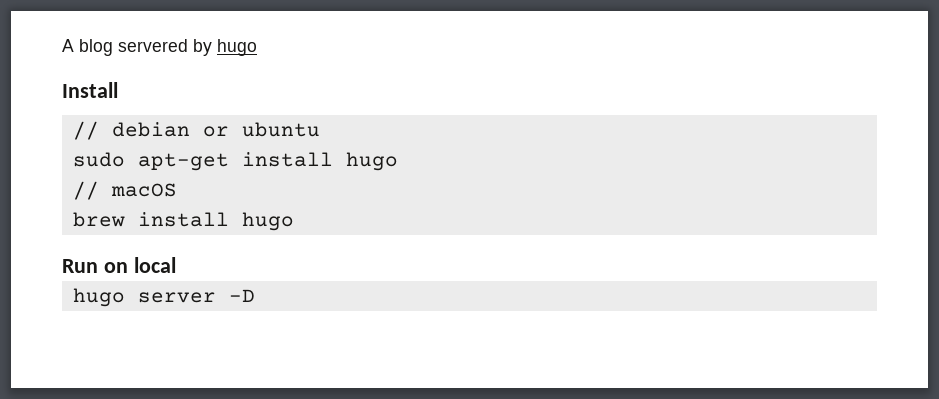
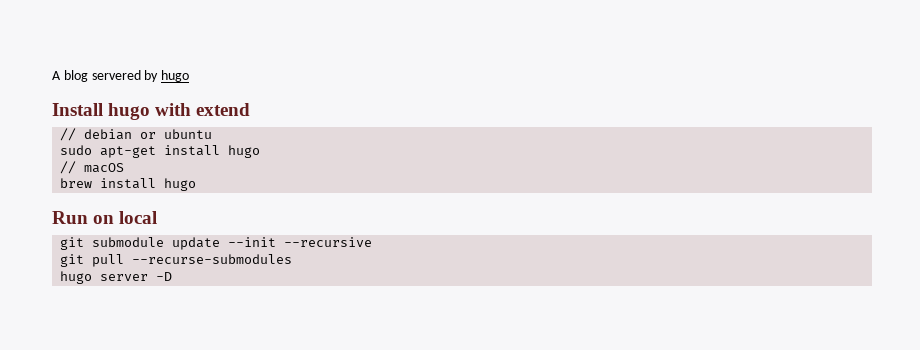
- Install
+ Install hugo with extend
+ git submodule update --init --recursive
+ git pull --recurse-submodules

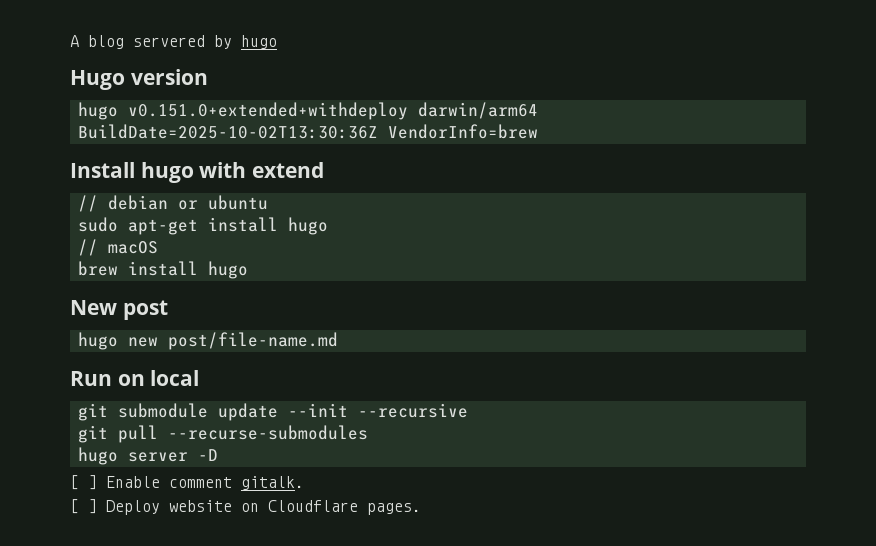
+ Hugo version
+ hugo v0.151.0+extended+withdeploy darwin/arm64 BuildDate=2025-10-02T13:30:36Z VendorInfo=brew
+ New post
+ hugo new post/file-name.md
+ [ ] Enable comment gitalk.
+ [ ] Deploy website on Cloudflare pages.

